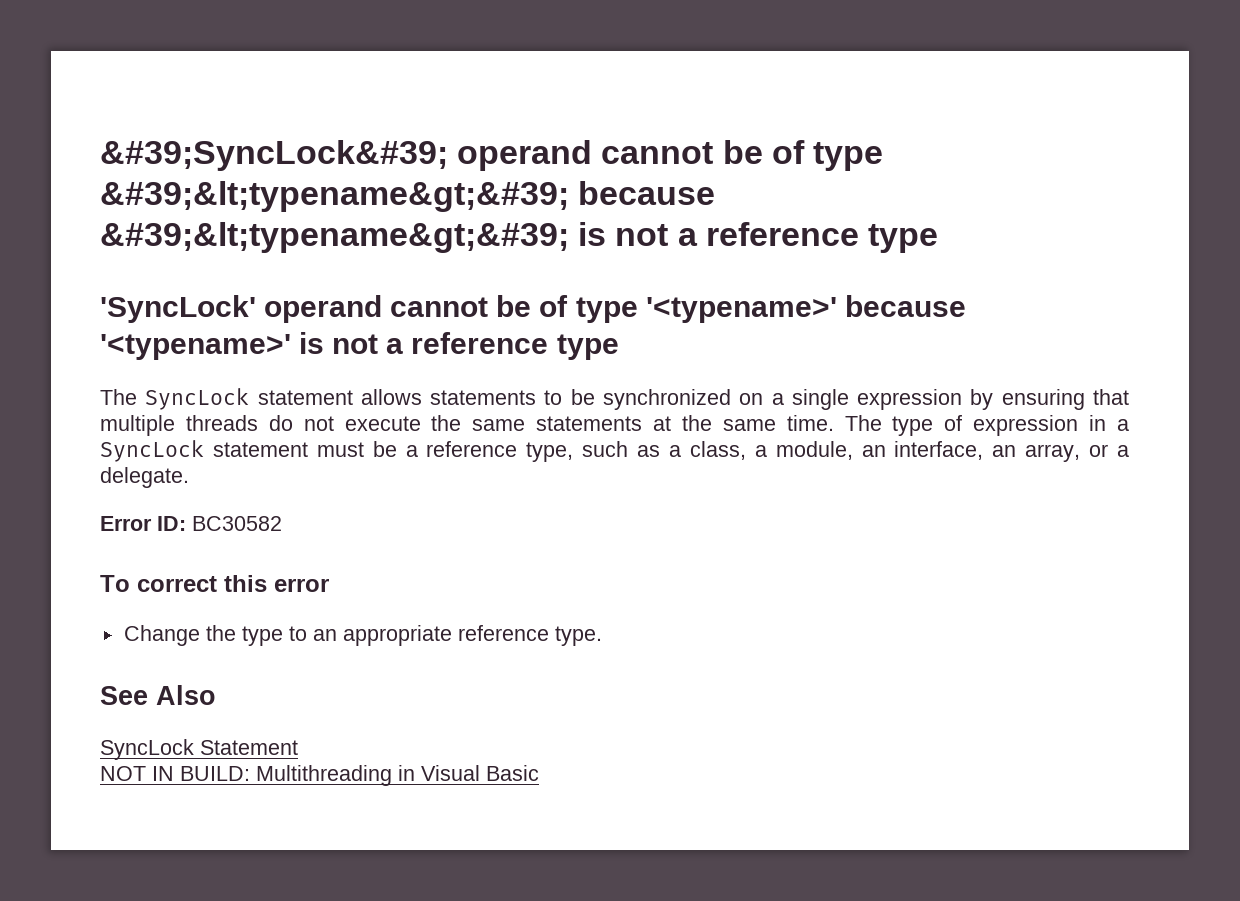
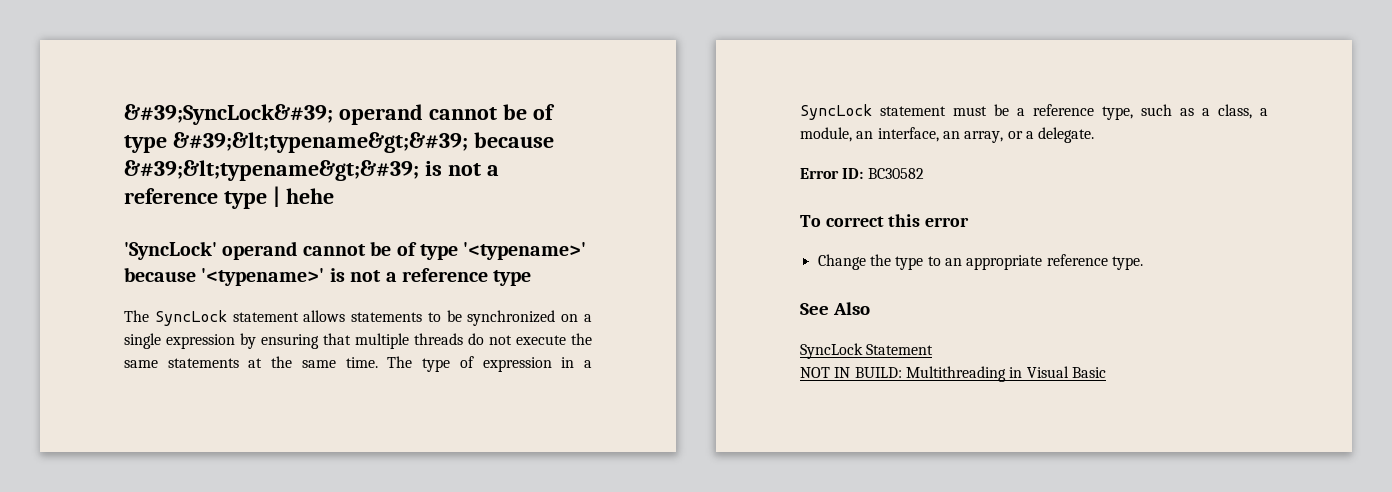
- &#39;SyncLock&#39; operand cannot be of type &#39;&lt;typename&gt;&#39; because &#39;&lt;typename&gt;&#39; is not a reference type
+ &#39;SyncLock&#39; operand cannot be of type &#39;&lt;typename&gt;&#39; because &#39;&lt;typename&gt;&#39; is not a reference type | hehe

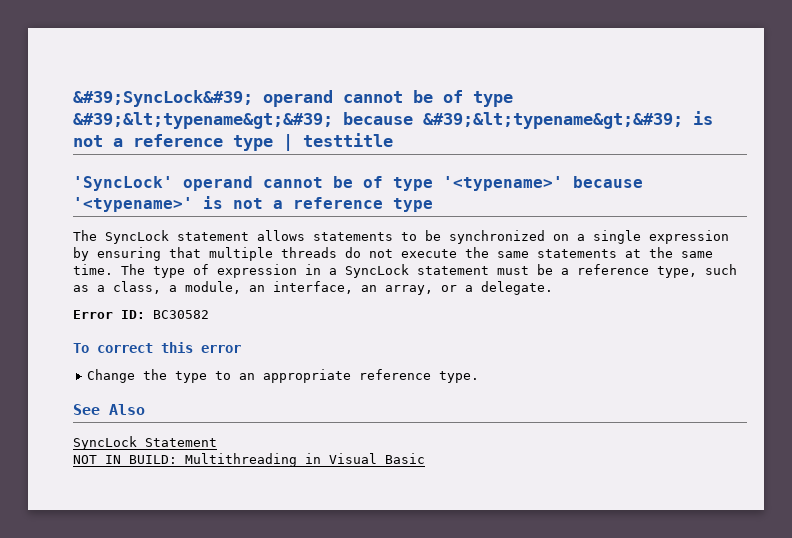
- &#39;SyncLock&#39; operand cannot be of type &#39;&lt;typename&gt;&#39; because &#39;&lt;typename&gt;&#39; is not a reference type | hehe
+ &#39;SyncLock&#39; operand cannot be of type &#39;&lt;typename&gt;&#39; because &#39;&lt;typename&gt;&#39; is not a reference type | testtitle

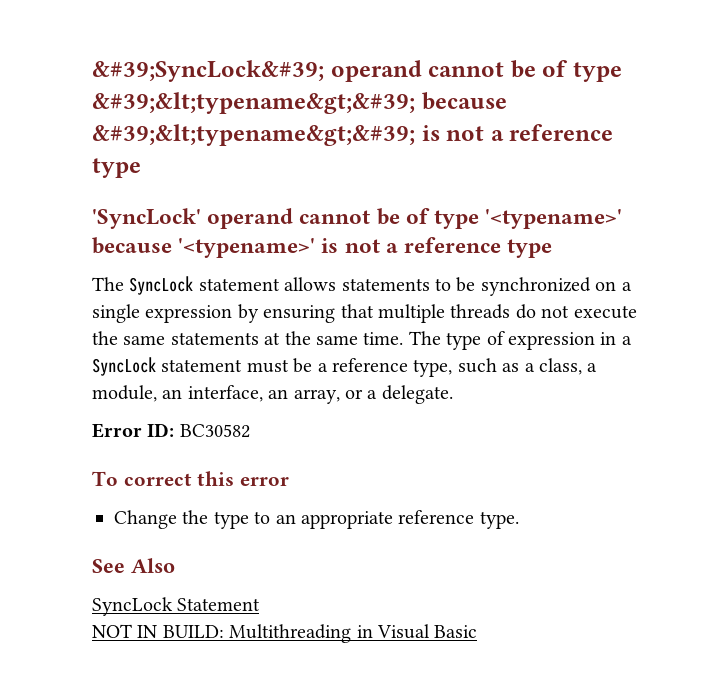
- &#39;SyncLock&#39; operand cannot be of type &#39;&lt;typename&gt;&#39; because &#39;&lt;typename&gt;&#39; is not a reference type | testtitle
+ &#39;SyncLock&#39; operand cannot be of type &#39;&lt;typename&gt;&#39; because &#39;&lt;typename&gt;&#39; is not a reference type

